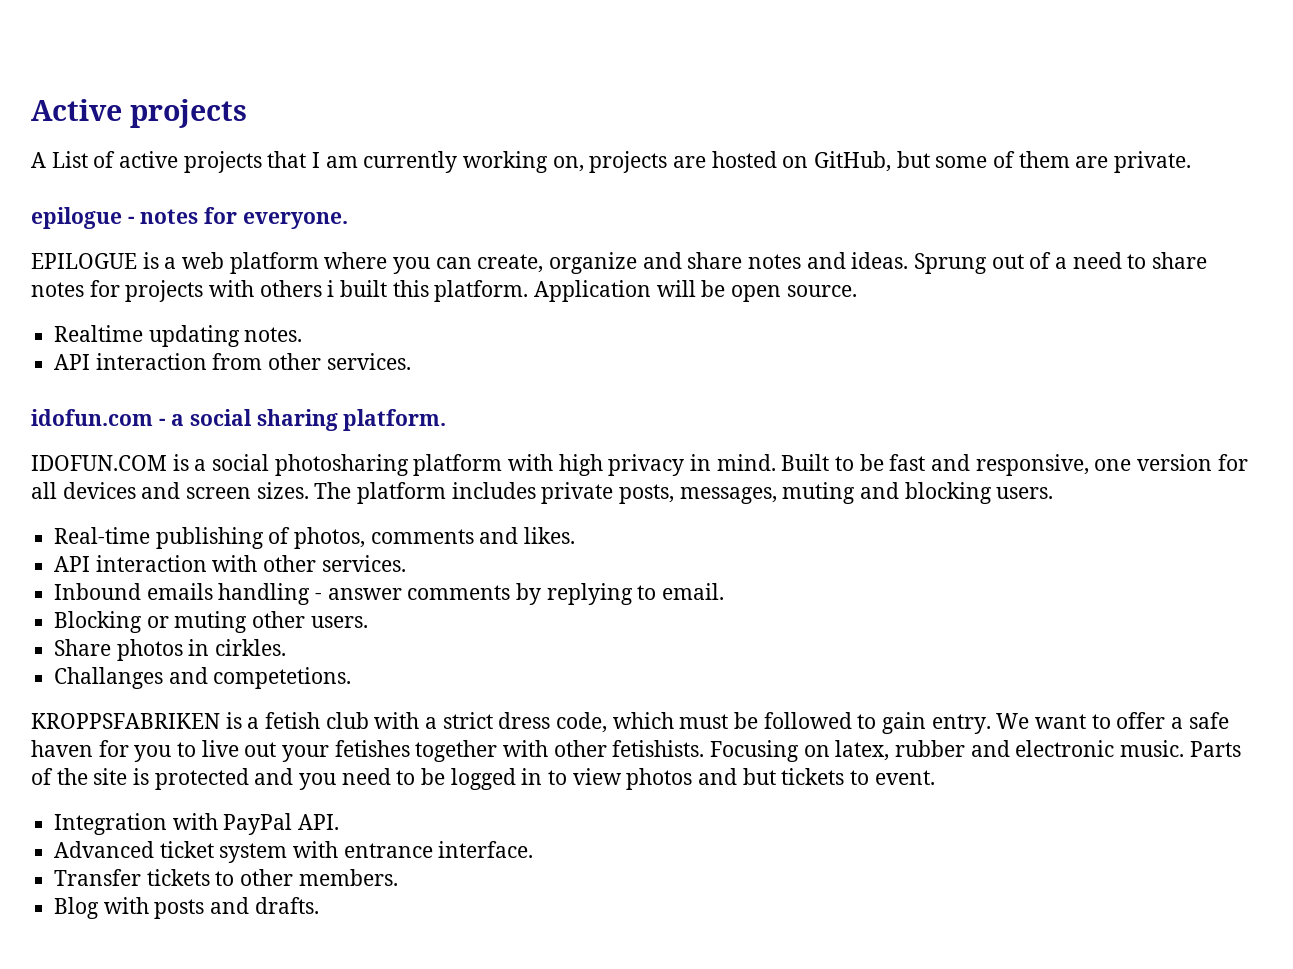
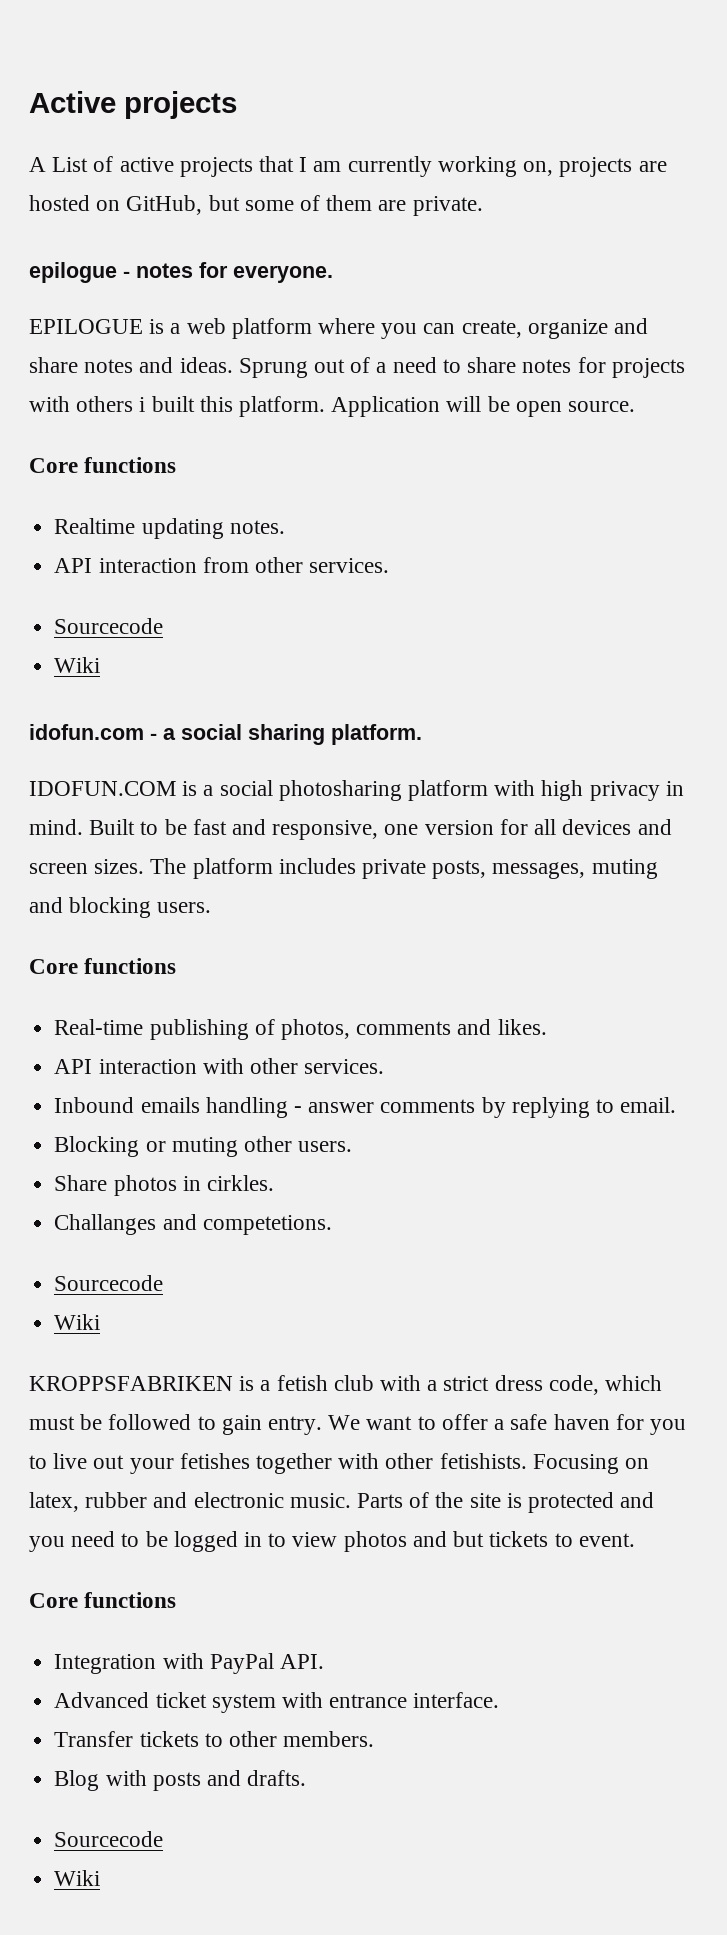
  Application will be open source.
+ Core functions
  API interaction from other services.
+ Sourcecode
+ Wiki
  The platform includes private posts, messages, muting and blocking users.
+ Core functions
  Challanges and competetions.
+ Sourcecode
+ Wiki
  Parts of the site is protected and you need to be logged in to view photos and but tickets to event.
+ Core functions
  Blog with posts and drafts.
+ Sourcecode
+ Wiki

